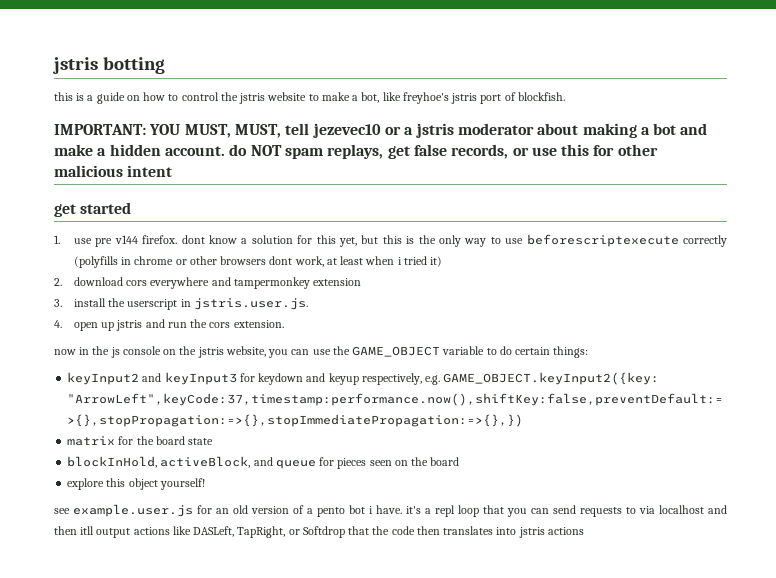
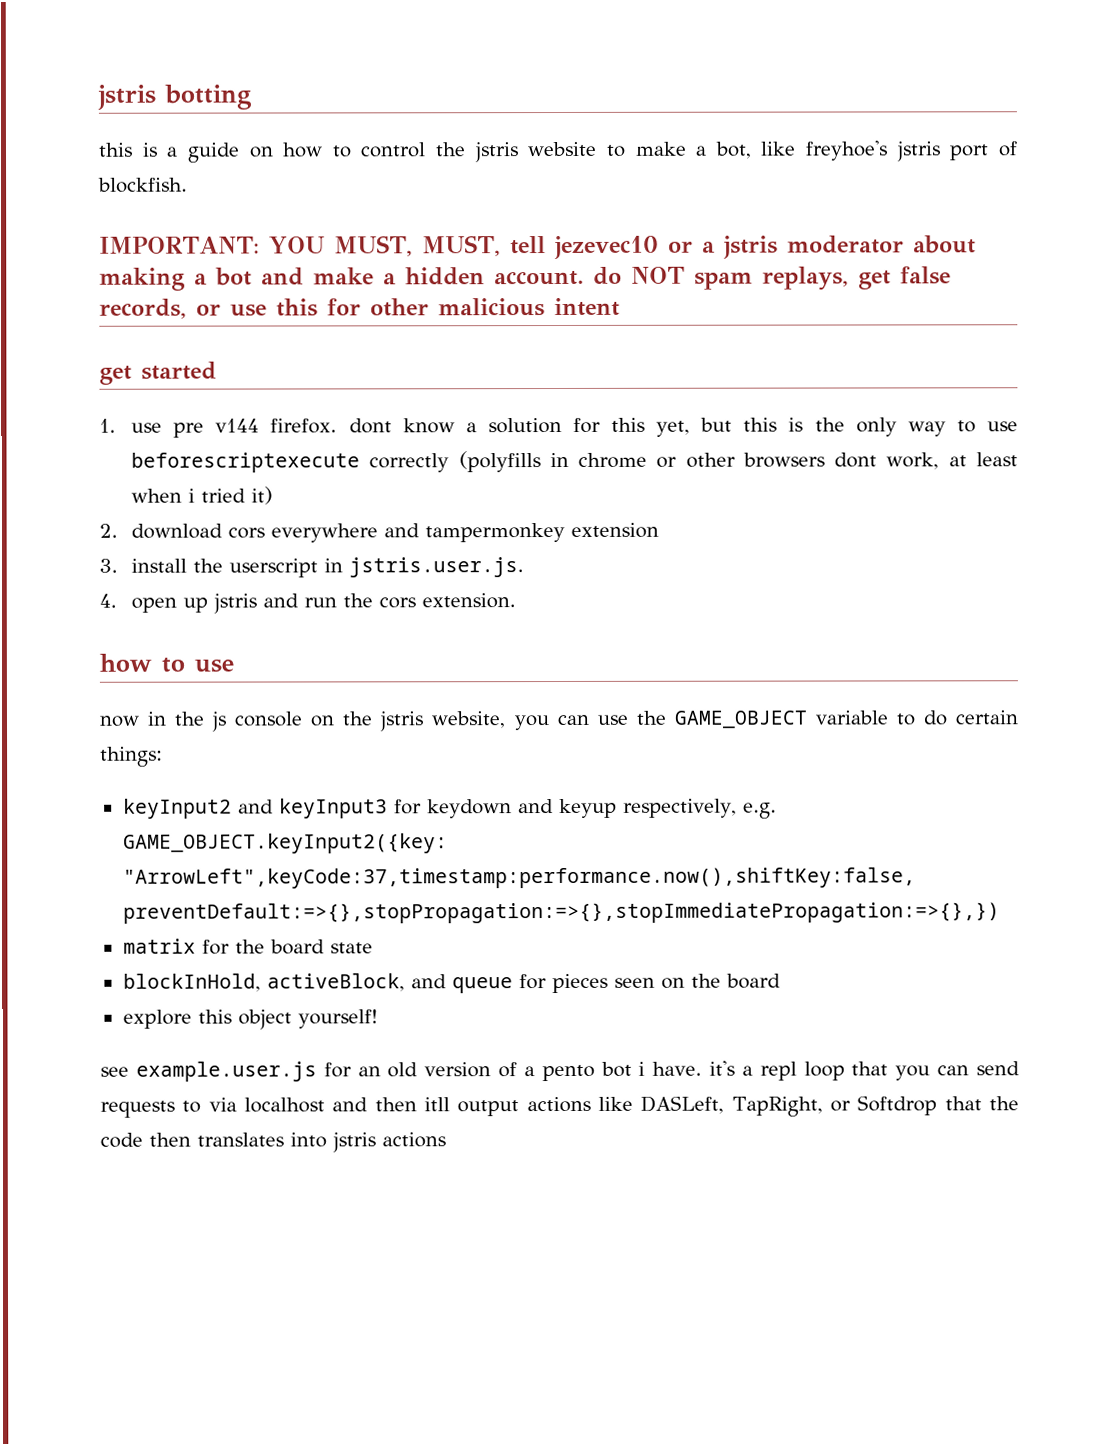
+ how to use

